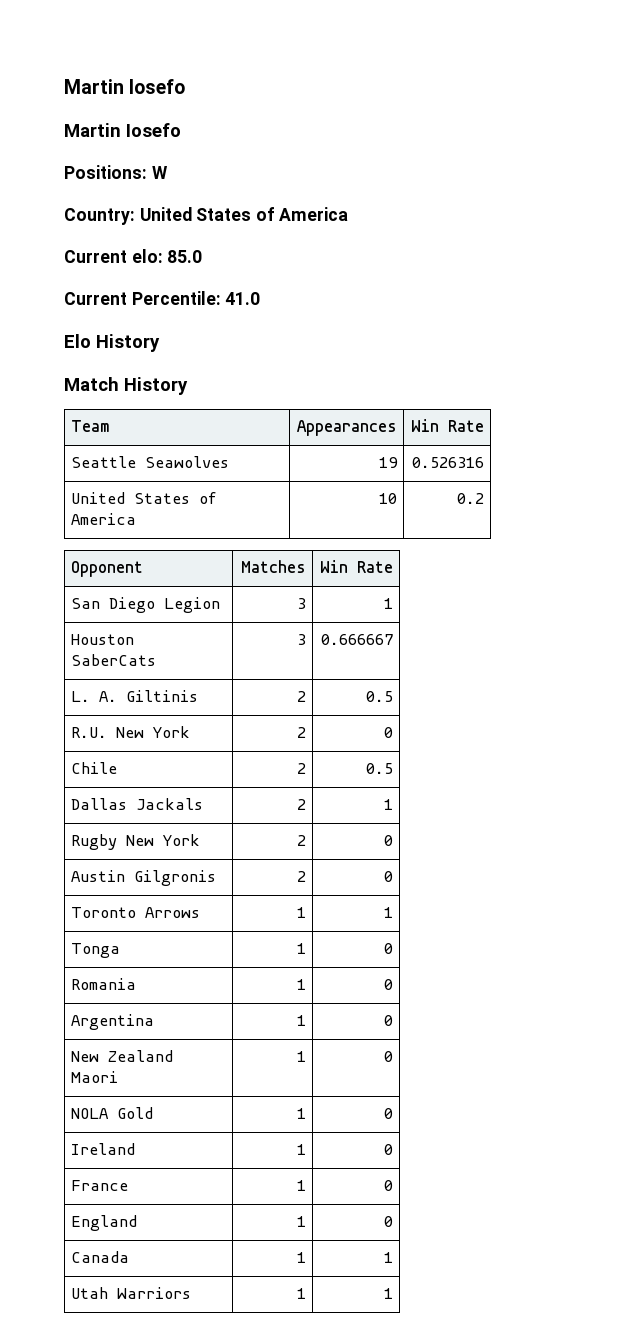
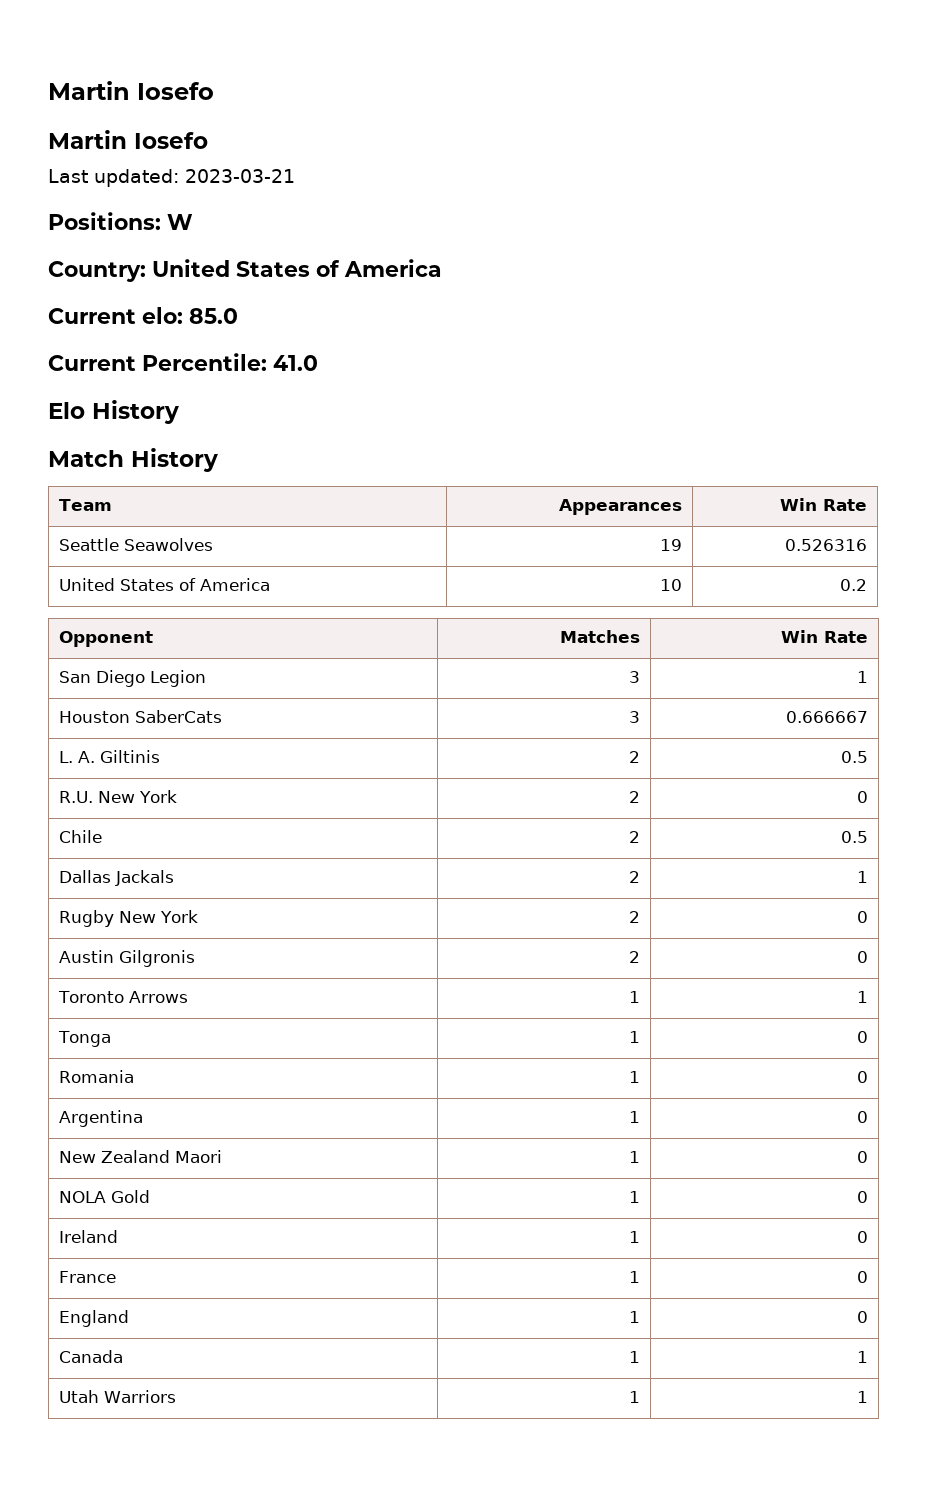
+ Last updated: 2023-03-21

